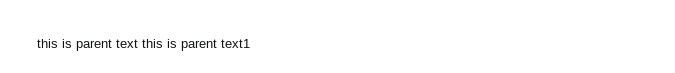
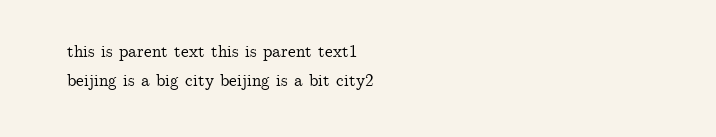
+ beijing is a big city beijing is a bit city2

